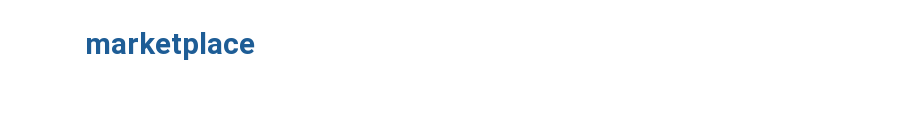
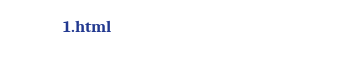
- marketplace
+ 1.html

